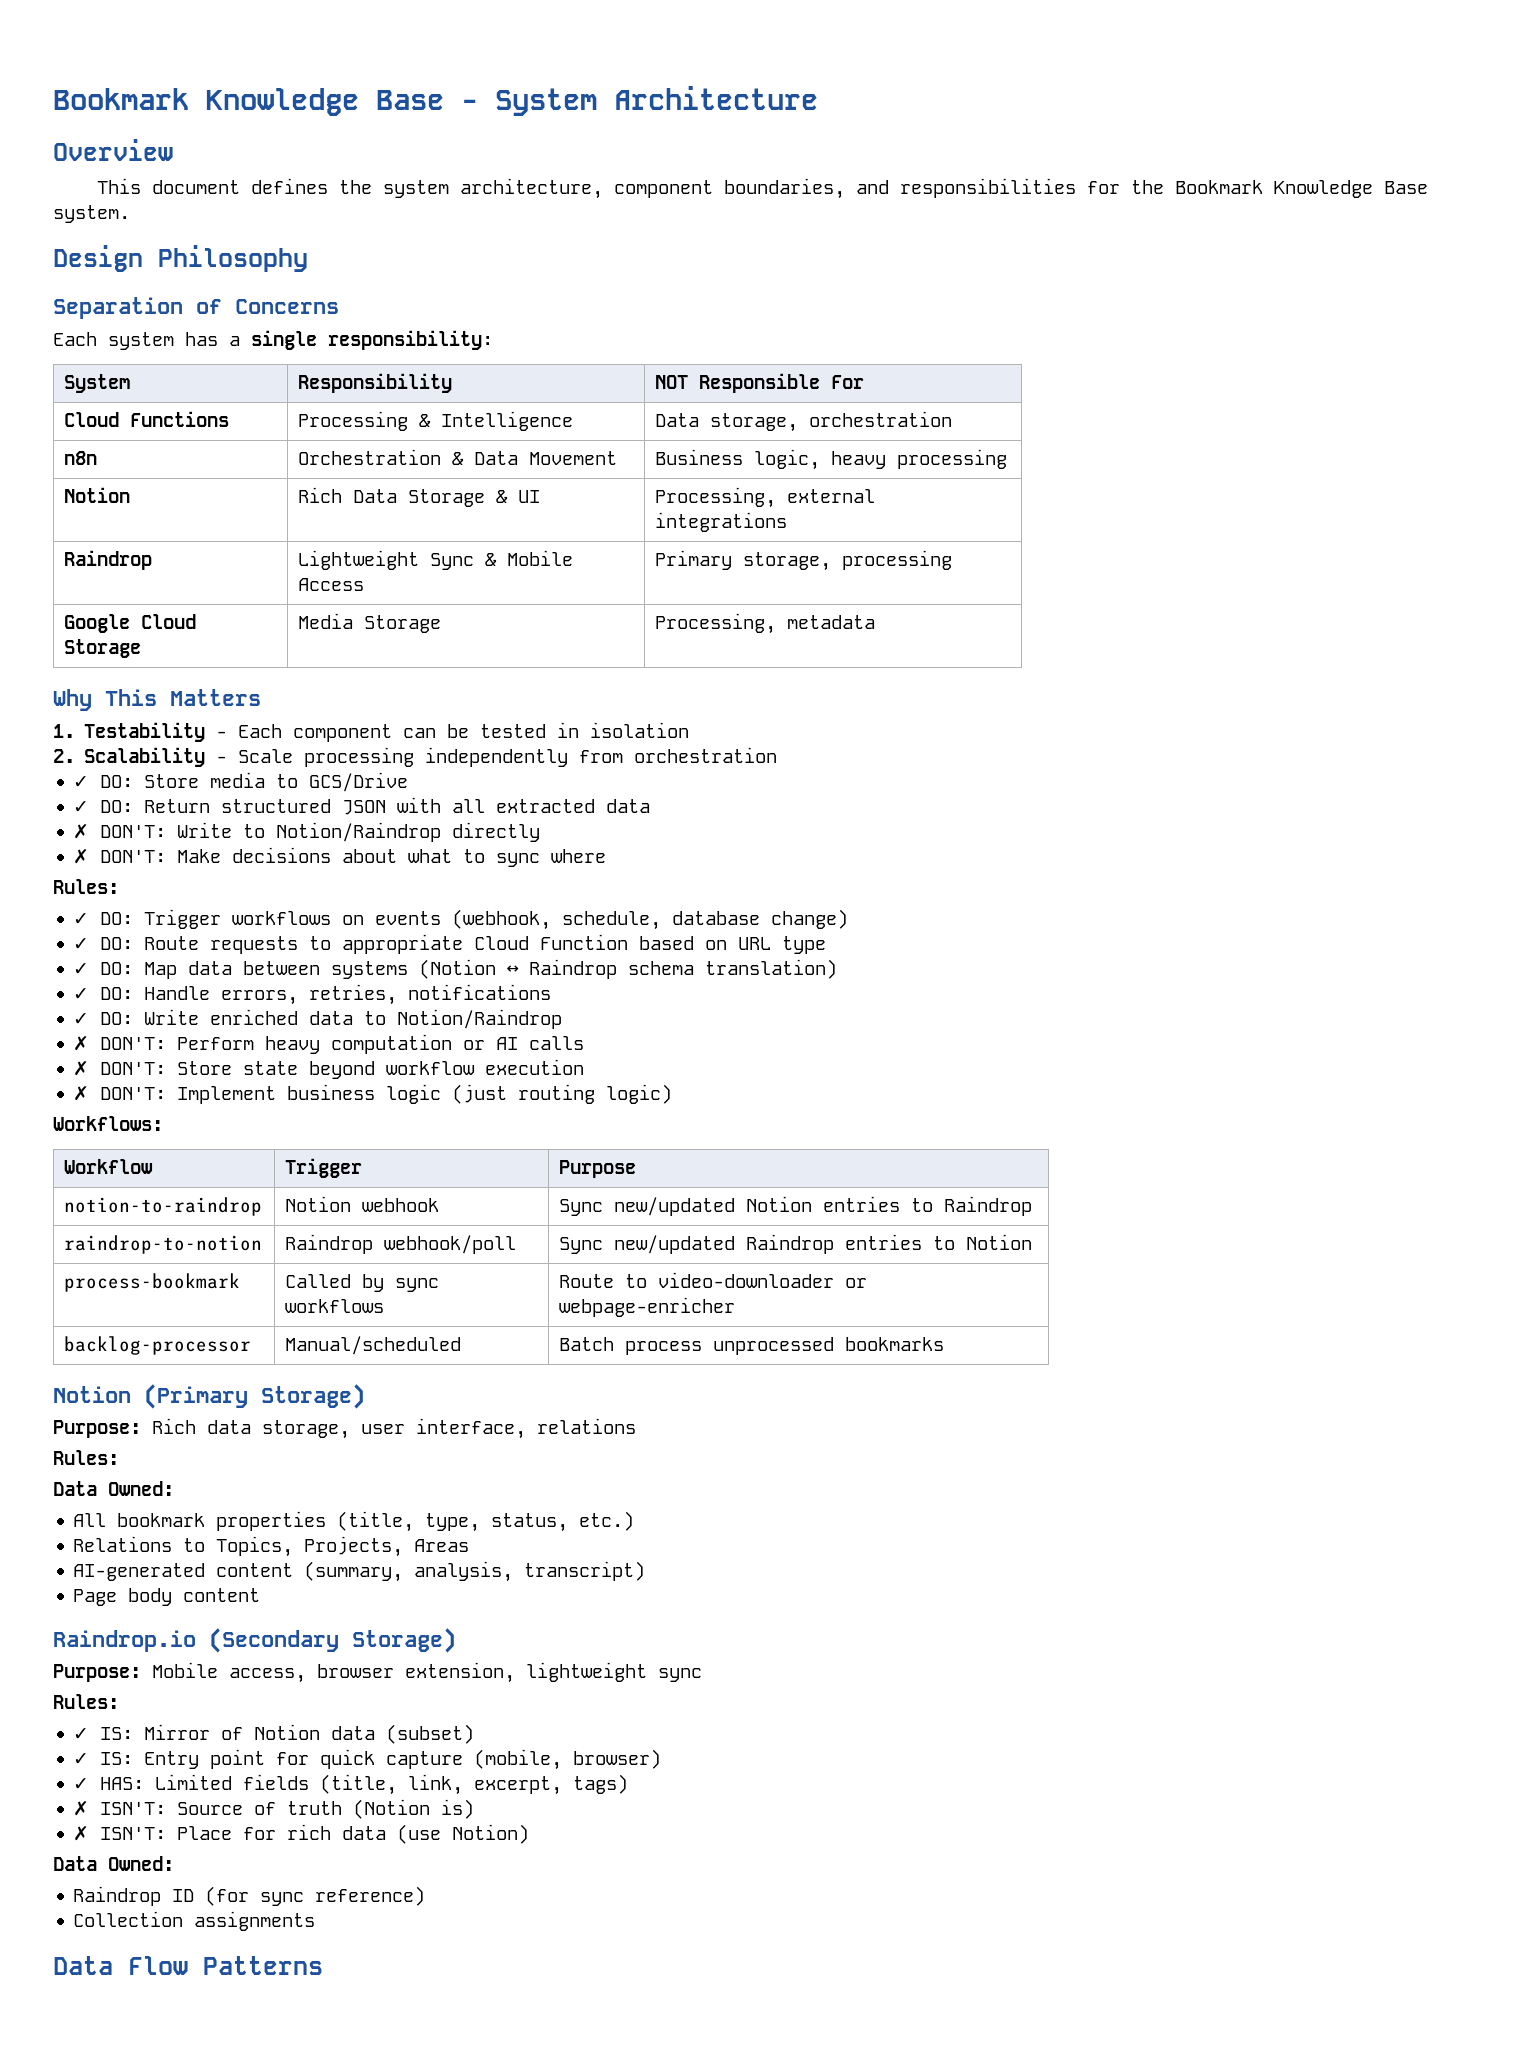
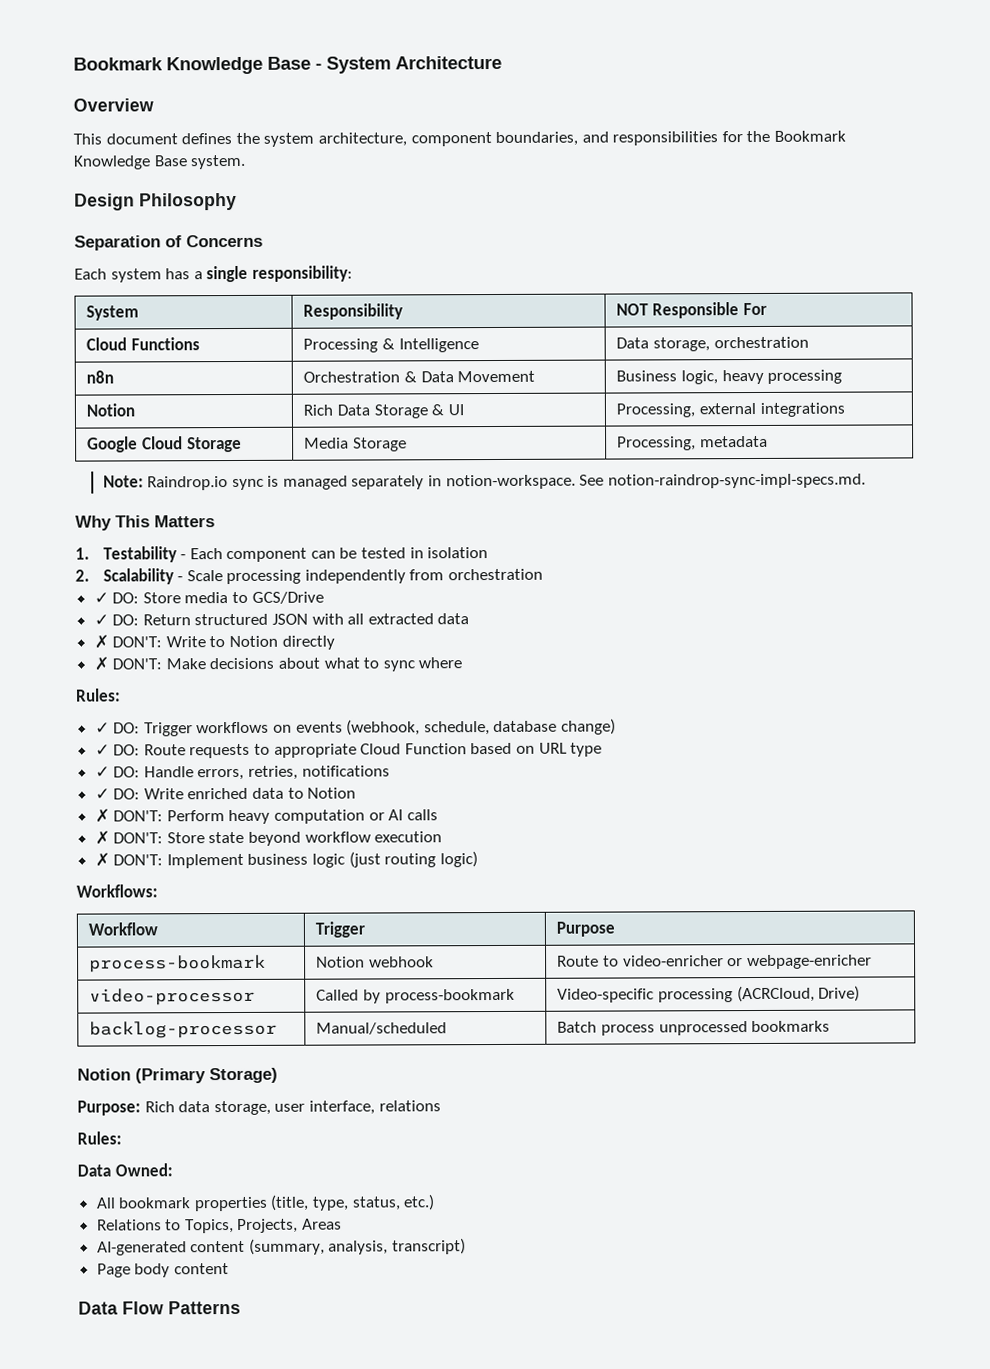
- Raindrop | Lightweight Sync & Mobile Access | Primary storage, processing
+ Note: Raindrop.io sync is managed separately in notion-workspace. See notion-raindrop-sync-impl-specs.md.
- ✗ DON'T: Write to Notion/Raindrop directly
+ ✗ DON'T: Write to Notion directly
- ✓ DO: Map data between systems (Notion ↔ Raindrop schema translation)
- ✓ DO: Write enriched data to Notion/Raindrop
+ ✓ DO: Write enriched data to Notion
- notion-to-raindrop | Notion webhook | Sync new/updated Notion entries to Raindrop
- raindrop-to-notion | Raindrop webhook/poll | Sync new/updated Raindrop entries to Notion
- process-bookmark | Called by sync workflows | Route to video-downloader or webpage-enricher
+ process-bookmark | Notion webhook | Route to video-enricher or webpage-enricher
+ video-processor | Called by process-bookmark | Video-specific processing (ACRCloud, Drive)
- Raindrop.io (Secondary Storage)
- Purpose: Mobile access, browser extension, lightweight sync
- Rules:
- ✓ IS: Mirror of Notion data (subset)
- ✓ IS: Entry point for quick capture (mobile, browser)
- ✓ HAS: Limited fields (title, link, excerpt, tags)
- ✗ ISN'T: Source of truth (Notion is)
- ✗ ISN'T: Place for rich data (use Notion)
- Data Owned:
- Raindrop ID (for sync reference)
- Collection assignments

